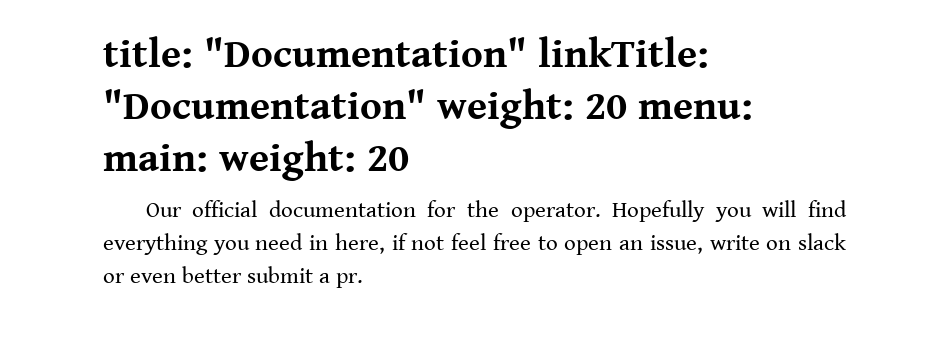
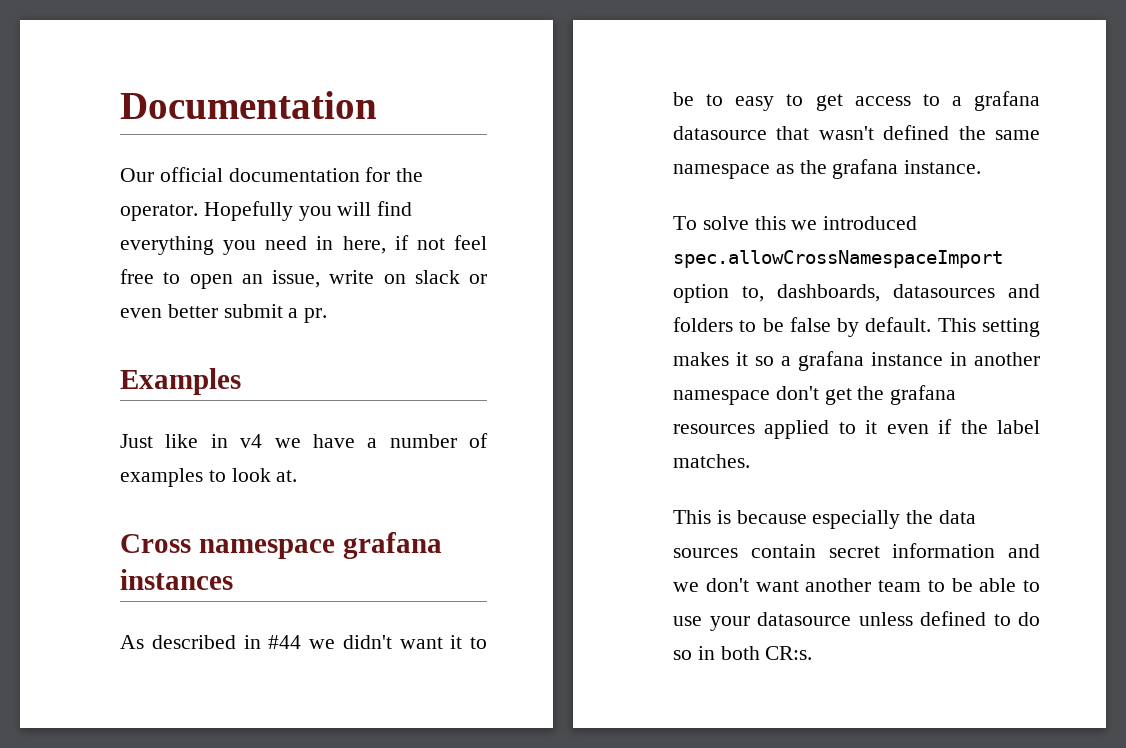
- title: "Documentation" linkTitle: "Documentation" weight: 20 menu: main: weight: 20
+ Documentation
+ Examples
+ Just like in v4 we have a number of examples to look at.
+ Cross namespace grafana instances
+ As described in #44 we didn't want it to be to easy to get access to a grafana datasource that wasn't defined the same namespace as the grafana instance.
+ To solve this we introduced spec.allowCrossNamespaceImport option to, dashboards, datasources and folders to be false by default. This setting makes it so a grafana instance in another namespace don't get the grafana resources applied to it even if the label matches.
+ This is because especially the data sources contain secret information and we don't want another team to be able to use your datasource unless defined to do so in both CR:s.

